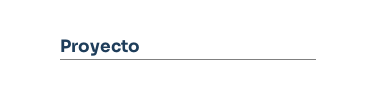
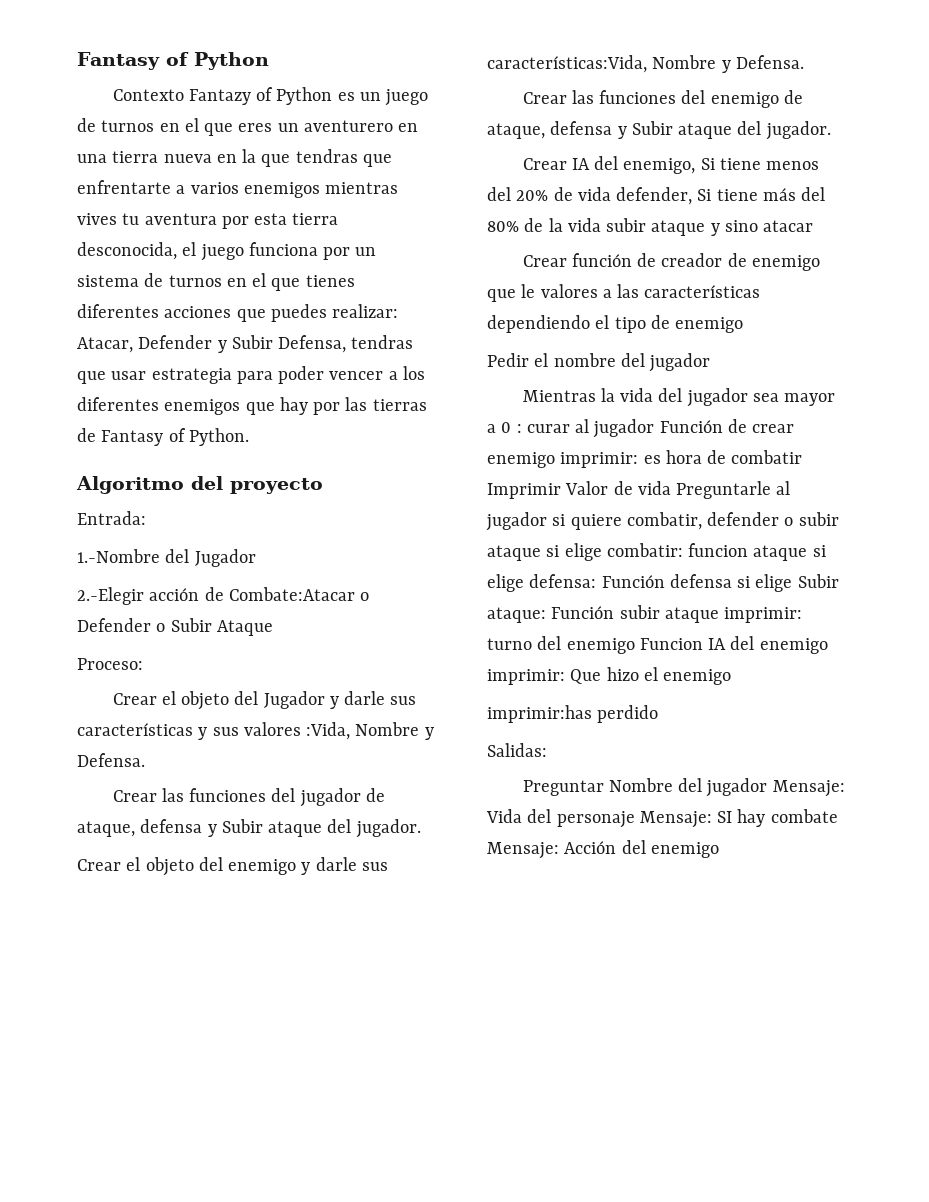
- Proyecto
+ Fantasy of Python
+ Contexto Fantazy of Python es un juego de turnos en el que eres un aventurero en una tierra nueva en la que tendras que enfrentarte a varios enemigos mientras vives tu aventura por esta tierra desconocida, el juego funciona por un sistema de turnos en el que tienes diferentes acciones que puedes realizar: Atacar, Defender y Subir Defensa, tendras que usar estrategia para poder vencer a los diferentes enemigos que hay por las tierras de Fantasy of Python.
+ Algoritmo del proyecto
+ Entrada:
+ 1.-Nombre del Jugador
+ 2.-Elegir acción de Combate:Atacar o Defender o Subir Ataque
+ Proceso:
+ Crear el objeto del Jugador y darle sus características y sus valores :Vida, Nombre y Defensa.
+ Crear las funciones del jugador de ataque, defensa y Subir ataque del jugador.
+ Crear el objeto del enemigo y darle sus características:Vida, Nombre y Defensa.
+ Crear las funciones del enemigo de ataque, defensa y Subir ataque del jugador.
+ Crear IA del enemigo, Si tiene menos del 20% de vida defender, Si tiene más del 80% de la vida subir ataque y sino atacar
+ Crear función de creador de enemigo que le valores a las características dependiendo el tipo de enemigo
+ Pedir el nombre del jugador
+ Mientras la vida del jugador sea mayor a 0 : curar al jugador Función de crear enemigo imprimir: es hora de combatir Imprimir Valor de vida Preguntarle al jugador si quiere combatir, defender o subir ataque si elige combatir: funcion ataque si elige defensa: Función defensa si elige Subir ataque: Función subir ataque imprimir: turno del enemigo Funcion IA del enemigo imprimir: Que hizo el enemigo
+ imprimir:has perdido
+ Salidas:
+ Preguntar Nombre del jugador Mensaje: Vida del personaje Mensaje: SI hay combate Mensaje: Acción del enemigo

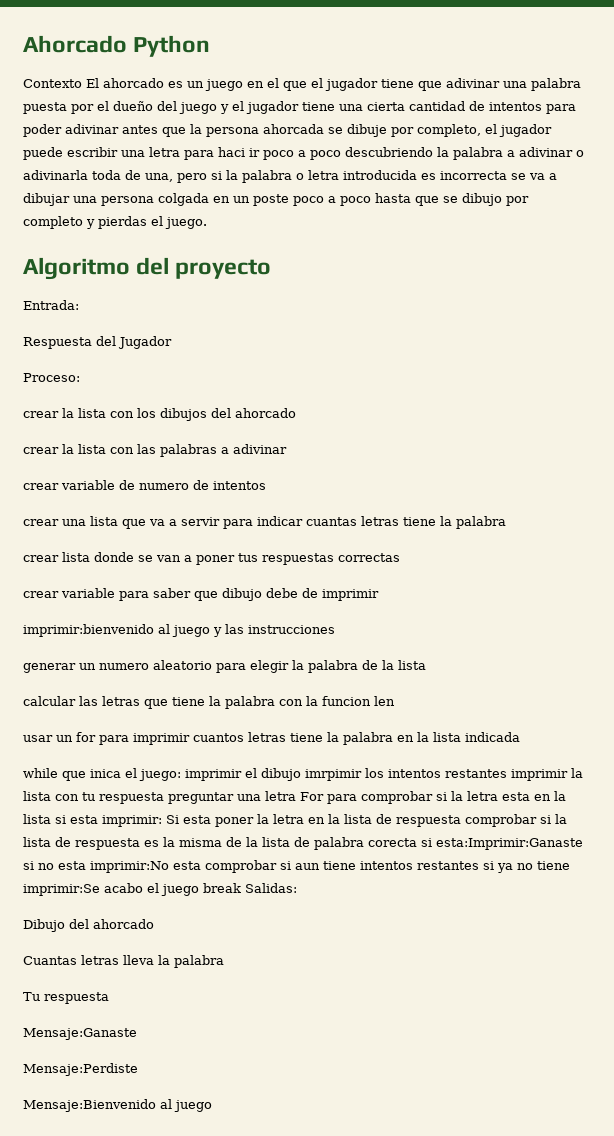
- Fantasy of Python
+ Ahorcado Python
- Contexto Fantazy of Python es un juego de turnos en el que eres un aventurero en una tierra nueva en la que tendras que enfrentarte a varios enemigos mientras vives tu aventura por esta tierra desconocida, el juego funciona por un sistema de turnos en el que tienes diferentes acciones que puedes realizar: Atacar, Defender y Subir Defensa, tendras que usar estrategia para poder vencer a los diferentes enemigos que hay por las tierras de Fantasy of Python.
+ Contexto El ahorcado es un juego en el que el jugador tiene que adivinar una palabra puesta por el dueño del juego y el jugador tiene una cierta cantidad de intentos para poder adivinar antes que la persona ahorcada se dibuje por completo, el jugador puede escribir una letra para haci ir poco a poco descubriendo la palabra a adivinar o adivinarla toda de una, pero si la palabra o letra introducida es incorrecta se va a dibujar una persona colgada en un poste poco a poco hasta que se dibujo por completo y pierdas el juego.
- 1.-Nombre del Jugador
+ Respuesta del Jugador
- 2.-Elegir acción de Combate:Atacar o Defender o Subir Ataque
  Proceso:
- Crear el objeto del Jugador y darle sus características y sus valores :Vida, Nombre y Defensa.
- Crear las funciones del jugador de ataque, defensa y Subir ataque del jugador.
- Crear el objeto del enemigo y darle sus características:Vida, Nombre y Defensa.
- Crear las funciones del enemigo de ataque, defensa y Subir ataque del jugador.
- Crear IA del enemigo, Si tiene menos del 20% de vida defender, Si tiene más del 80% de la vida subir ataque y sino atacar
- Crear función de creador de enemigo que le valores a las características dependiendo el tipo de enemigo
- Pedir el nombre del jugador
- Mientras la vida del jugador sea mayor a 0 : curar al jugador Función de crear enemigo imprimir: es hora de combatir Imprimir Valor de vida Preguntarle al jugador si quiere combatir, defender o subir ataque si elige combatir: funcion ataque si elige defensa: Función defensa si elige Subir ataque: Función subir ataque imprimir: turno del enemigo Funcion IA del enemigo imprimir: Que hizo el enemigo
- imprimir:has perdido
- Salidas:
- Preguntar Nombre del jugador Mensaje: Vida del personaje Mensaje: SI hay combate Mensaje: Acción del enemigo
+ crear la lista con los dibujos del ahorcado
+ crear la lista con las palabras a adivinar
+ crear variable de numero de intentos
+ crear una lista que va a servir para indicar cuantas letras tiene la palabra
+ crear lista donde se van a poner tus respuestas correctas
+ crear variable para saber que dibujo debe de imprimir
+ imprimir:bienvenido al juego y las instrucciones
+ generar un numero aleatorio para elegir la palabra de la lista
+ calcular las letras que tiene la palabra con la funcion len
+ usar un for para imprimir cuantos letras tiene la palabra en la lista indicada
+ while que inica el juego: imprimir el dibujo imrpimir los intentos restantes imprimir la lista con tu respuesta preguntar una letra For para comprobar si la letra esta en la lista si esta imprimir: Si esta poner la letra en la lista de respuesta comprobar si la lista de respuesta es la misma de la lista de palabra corecta si esta:Imprimir:Ganaste si no esta imprimir:No esta comprobar si aun tiene intentos restantes si ya no tiene imprimir:Se acabo el juego break Salidas:
+ Dibujo del ahorcado
+ Cuantas letras lleva la palabra
+ Tu respuesta
+ Mensaje:Ganaste
+ Mensaje:Perdiste
+ Mensaje:Bienvenido al juego

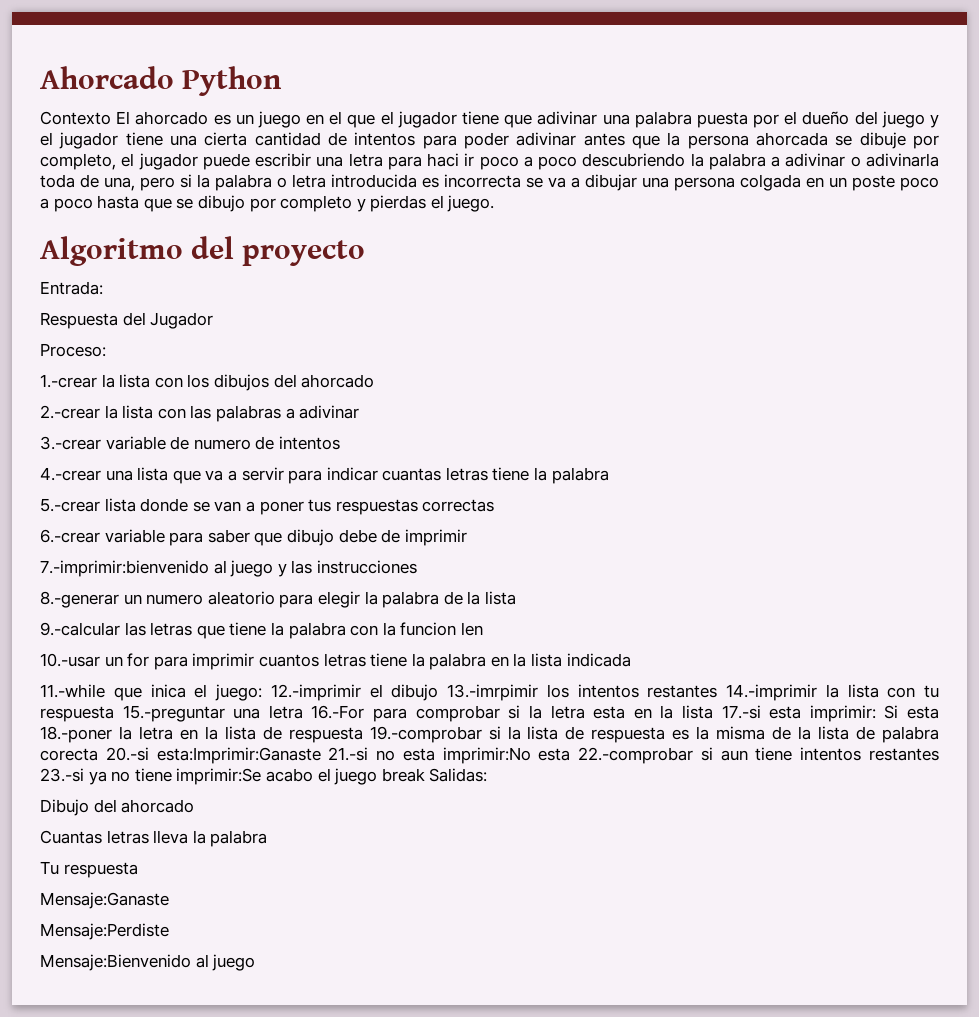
- crear la lista con los dibujos del ahorcado
+ 1.-crear la lista con los dibujos del ahorcado
- crear la lista con las palabras a adivinar
+ 2.-crear la lista con las palabras a adivinar
- crear variable de numero de intentos
+ 3.-crear variable de numero de intentos
- crear una lista que va a servir para indicar cuantas letras tiene la palabra
+ 4.-crear una lista que va a servir para indicar cuantas letras tiene la palabra
- crear lista donde se van a poner tus respuestas correctas
+ 5.-crear lista donde se van a poner tus respuestas correctas
- crear variable para saber que dibujo debe de imprimir
+ 6.-crear variable para saber que dibujo debe de imprimir
- imprimir:bienvenido al juego y las instrucciones
+ 7.-imprimir:bienvenido al juego y las instrucciones
- generar un numero aleatorio para elegir la palabra de la lista
+ 8.-generar un numero aleatorio para elegir la palabra de la lista
- calcular las letras que tiene la palabra con la funcion len
+ 9.-calcular las letras que tiene la palabra con la funcion len
- usar un for para imprimir cuantos letras tiene la palabra en la lista indicada
+ 10.-usar un for para imprimir cuantos letras tiene la palabra en la lista indicada
- while que inica el juego:
+ 11.-while que inica el juego:
- imprimir el dibujo imrpimir los intentos restantes imprimir la lista con tu respuesta preguntar una letra For para comprobar si la letra esta en la lista si esta imprimir:
+ 12.-imprimir el dibujo 13.-imrpimir los intentos restantes 14.-imprimir la lista con tu respuesta 15.-preguntar una letra 16.-For para comprobar si la letra esta en la lista 17.-si esta imprimir:
- Si esta poner la letra en la lista de respuesta comprobar si la lista de respuesta es la misma de la lista de palabra corecta si esta:Imprimir:Ganaste si no esta imprimir:No esta comprobar si aun tiene intentos restantes si ya no tiene imprimir:Se acabo el juego break Salidas:
+ Si esta 18.-poner la letra en la lista de respuesta 19.-comprobar si la lista de respuesta es la misma de la lista de palabra corecta 20.-si esta:Imprimir:Ganaste 21.-si no esta imprimir:No esta 22.-comprobar si aun tiene intentos restantes 23.-si ya no tiene imprimir:Se acabo el juego break Salidas:

